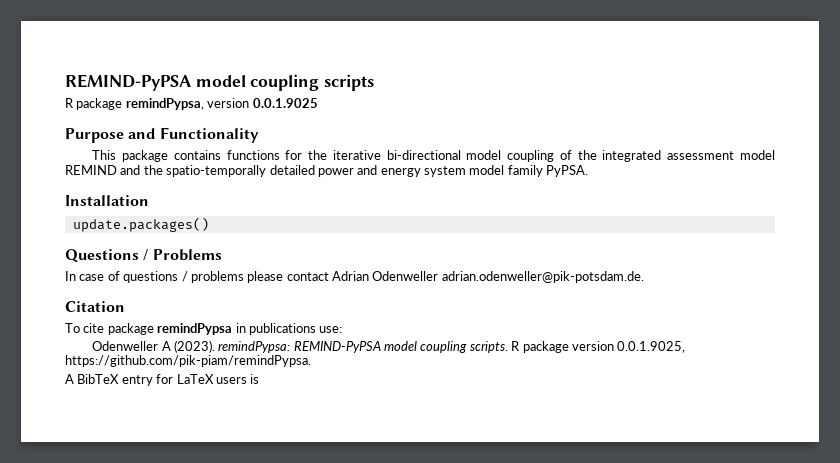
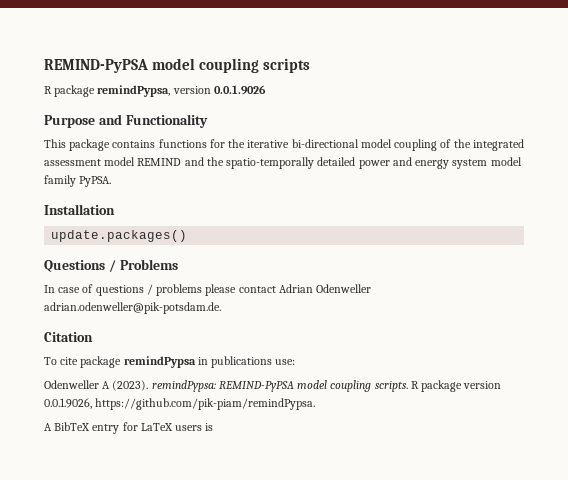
- R package remindPypsa, version 0.0.1.9025
+ R package remindPypsa, version 0.0.1.9026
- R package version 0.0.1.9025, https://github.com/pik-piam/remindPypsa.
+ R package version 0.0.1.9026, https://github.com/pik-piam/remindPypsa.

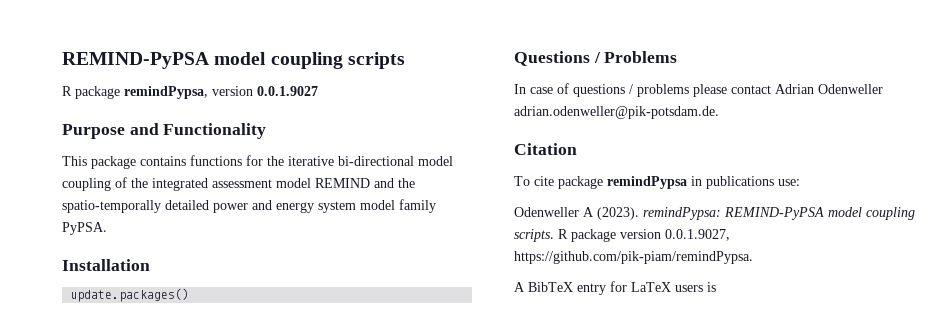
- R package remindPypsa, version 0.0.1.9026
+ R package remindPypsa, version 0.0.1.9027
- R package version 0.0.1.9026, https://github.com/pik-piam/remindPypsa.
+ R package version 0.0.1.9027, https://github.com/pik-piam/remindPypsa.

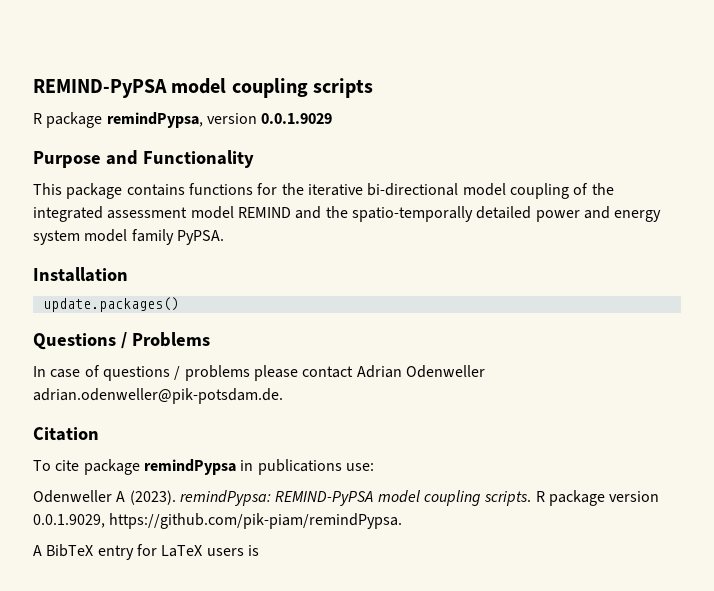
- R package remindPypsa, version 0.0.1.9027
+ R package remindPypsa, version 0.0.1.9029
- R package version 0.0.1.9027, https://github.com/pik-piam/remindPypsa.
+ R package version 0.0.1.9029, https://github.com/pik-piam/remindPypsa.

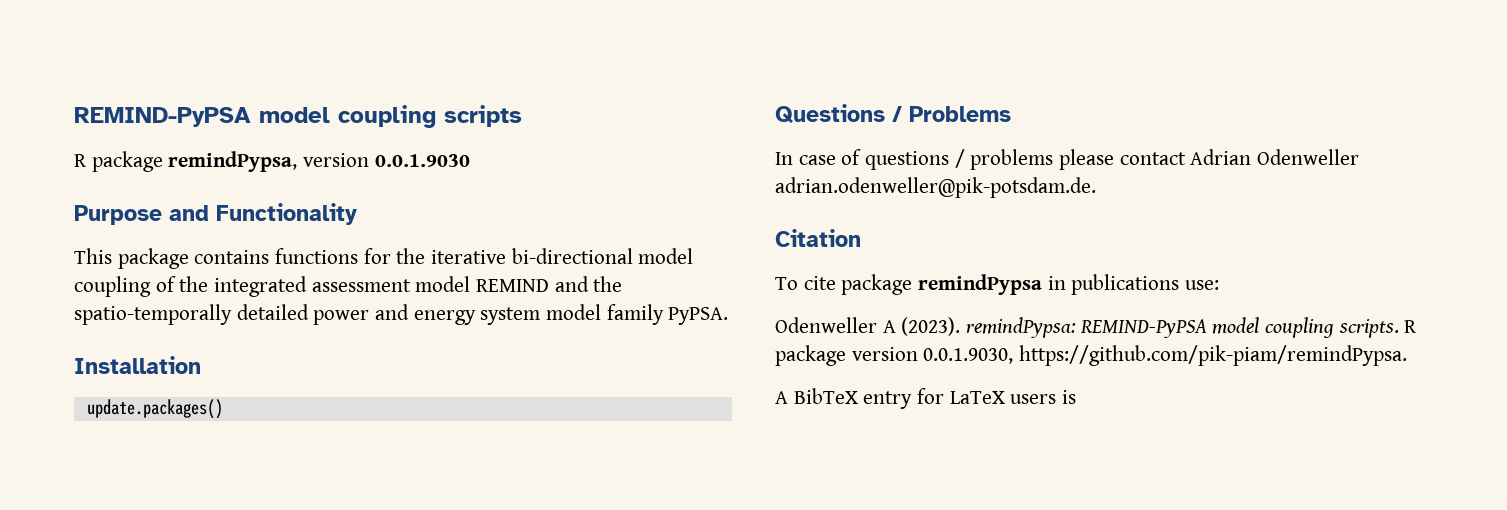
- R package remindPypsa, version 0.0.1.9029
+ R package remindPypsa, version 0.0.1.9030
- R package version 0.0.1.9029, https://github.com/pik-piam/remindPypsa.
+ R package version 0.0.1.9030, https://github.com/pik-piam/remindPypsa.

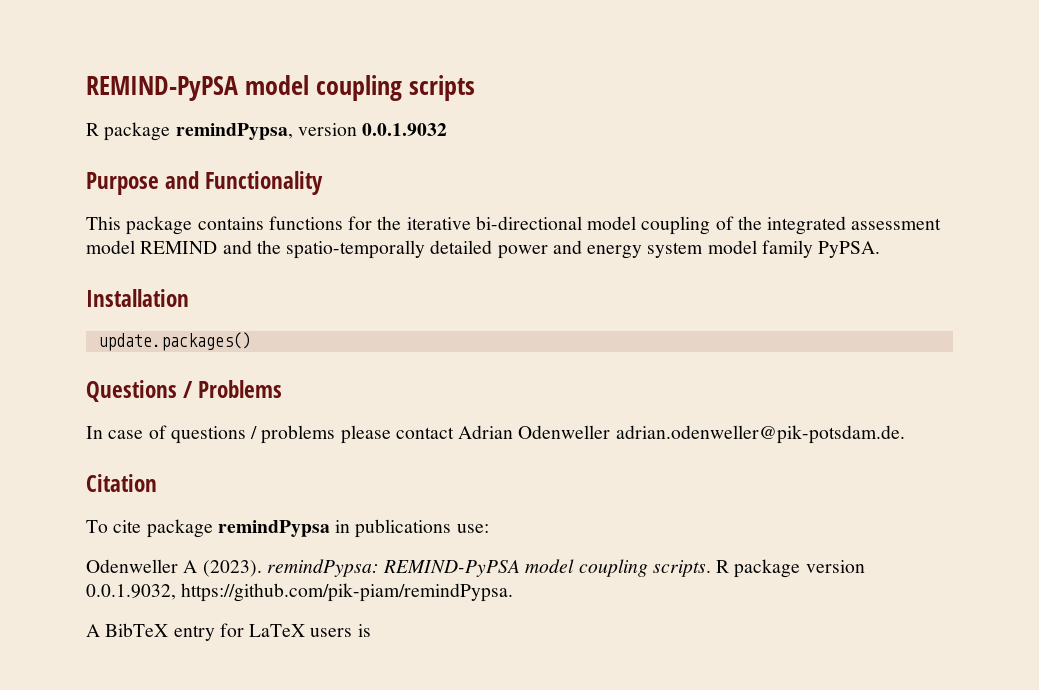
- R package remindPypsa, version 0.0.1.9030
+ R package remindPypsa, version 0.0.1.9032
- R package version 0.0.1.9030, https://github.com/pik-piam/remindPypsa.
+ R package version 0.0.1.9032, https://github.com/pik-piam/remindPypsa.

